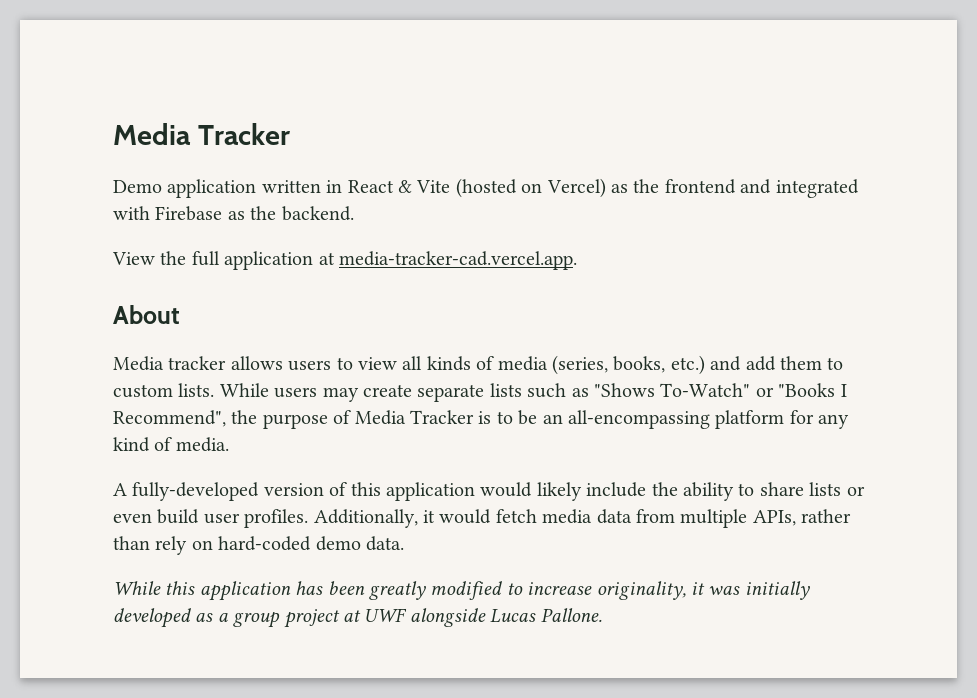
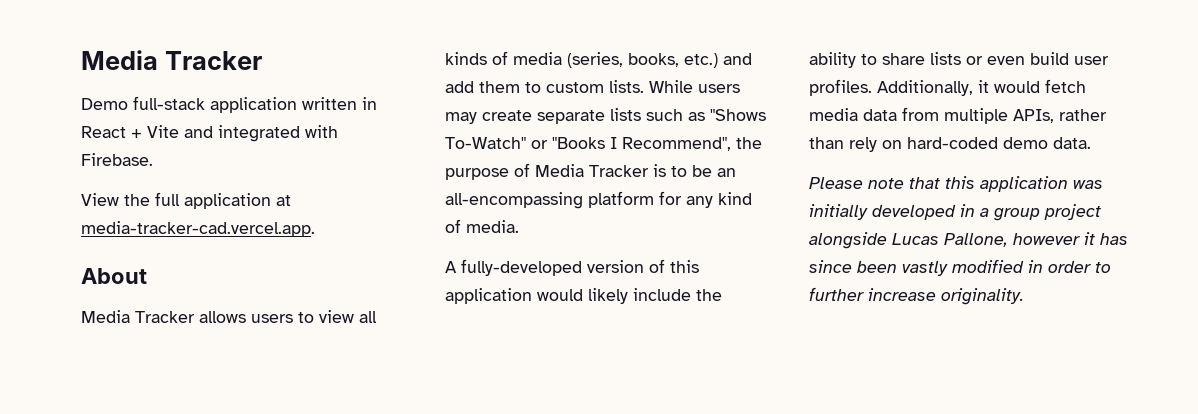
- Demo application written in React & Vite (hosted on Vercel) as the frontend and integrated with Firebase as the backend.
+ Demo full-stack application written in React + Vite and integrated with Firebase.
- Media tracker allows users to view all kinds of media (series, books, etc.) and add them to custom lists.
+ Media Tracker allows users to view all kinds of media (series, books, etc.) and add them to custom lists.
- While this application has been greatly modified to increase originality, it was initially developed as a group project at UWF alongside Lucas Pallone.
+ Please note that this application was initially developed in a group project alongside Lucas Pallone, however it has since been vastly modified in order to further increase originality.

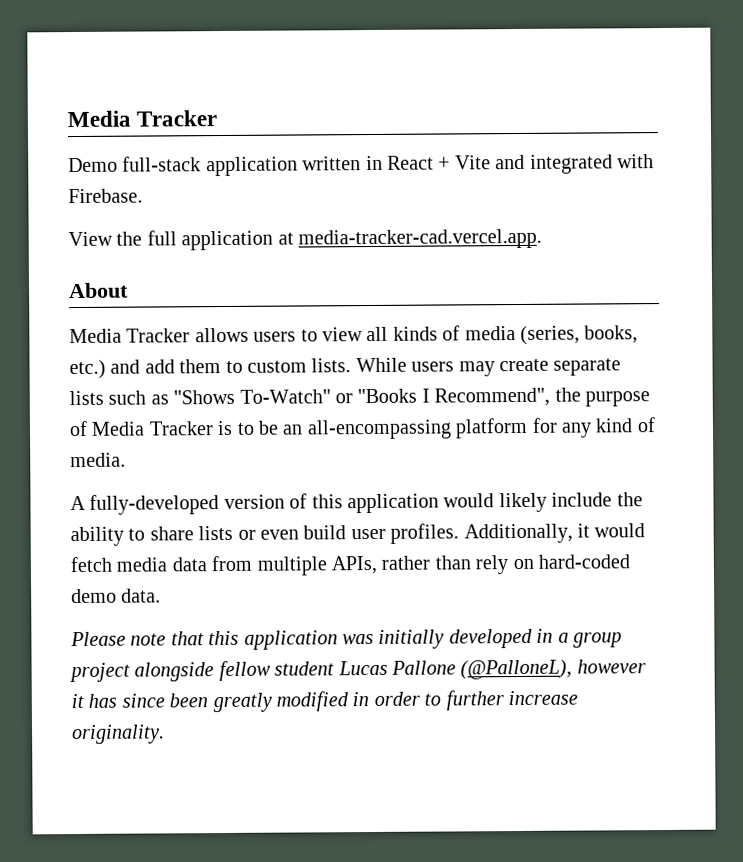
- Please note that this application was initially developed in a group project alongside Lucas Pallone, however it has since been vastly modified in order to further increase originality.
+ Please note that this application was initially developed in a group project alongside fellow student Lucas Pallone (@PalloneL), however it has since been greatly modified in order to further increase originality.

